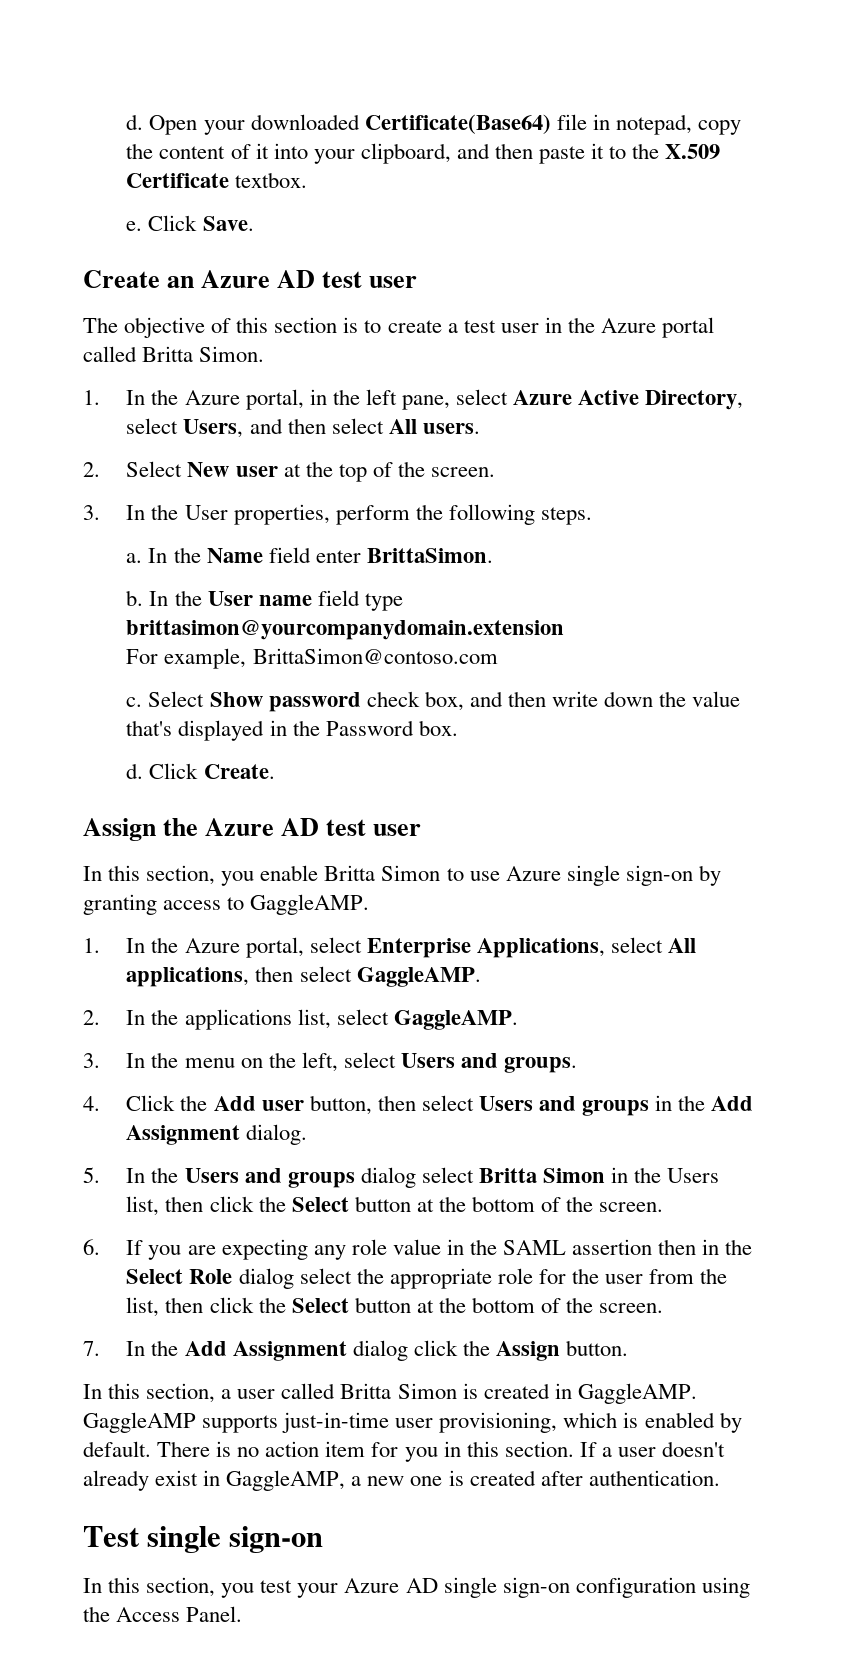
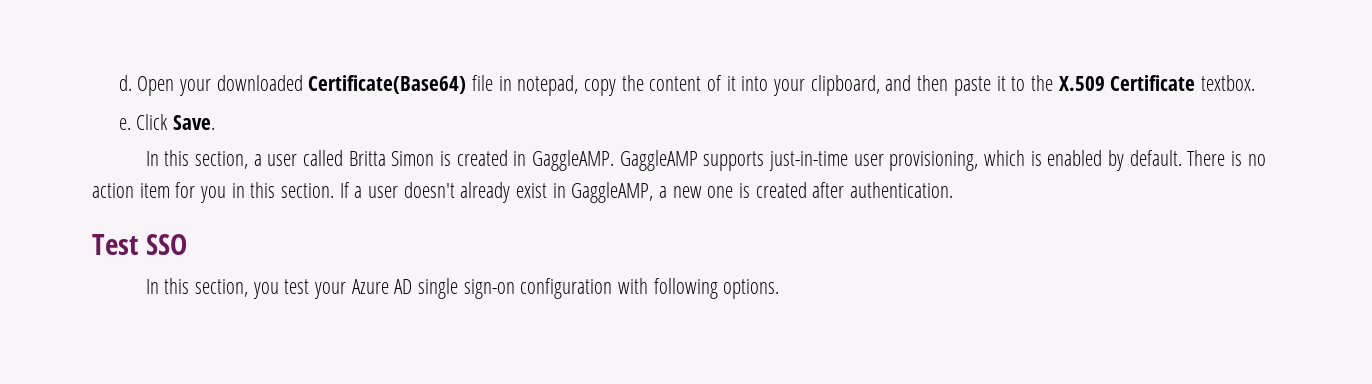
- Create an Azure AD test user
- The objective of this section is to create a test user in the Azure portal called Britta Simon.
- 1. In the Azure portal, in the left pane, select Azure Active Directory, select Users, and then select All users.
- 2. Select New user at the top of the screen.
- 3. In the User properties, perform the following steps.
- a. In the Name field enter BrittaSimon.
- b. In the User name field type brittasimon@yourcompanydomain.extension
- For example, BrittaSimon@contoso.com
- c. Select Show password check box, and then write down the value that's displayed in the Password box.
- d. Click Create.
- Assign the Azure AD test user
- In this section, you enable Britta Simon to use Azure single sign-on by granting access to GaggleAMP.
- 1. In the Azure portal, select Enterprise Applications, select All applications, then select GaggleAMP.
- 2. In the applications list, select GaggleAMP.
- 3. In the menu on the left, select Users and groups.
- 4. Click the Add user button, then select Users and groups in the Add Assignment dialog.
- 5. In the Users and groups dialog select Britta Simon in the Users list, then click the Select button at the bottom of the screen.
- 6. If you are expecting any role value in the SAML assertion then in the Select Role dialog select the appropriate role for the user from the list, then click the Select button at the bottom of the screen.
- 7. In the Add Assignment dialog click the Assign button.
- Test single sign-on
+ Test SSO
- In this section, you test your Azure AD single sign-on configuration using the Access Panel.
+ In this section, you test your Azure AD single sign-on configuration with following options.

